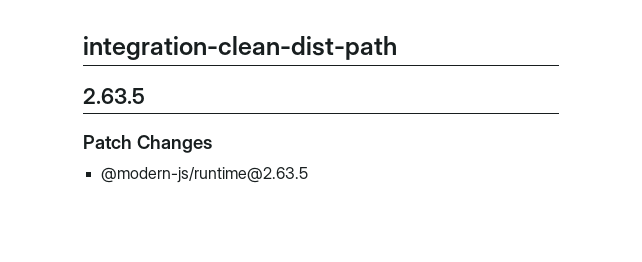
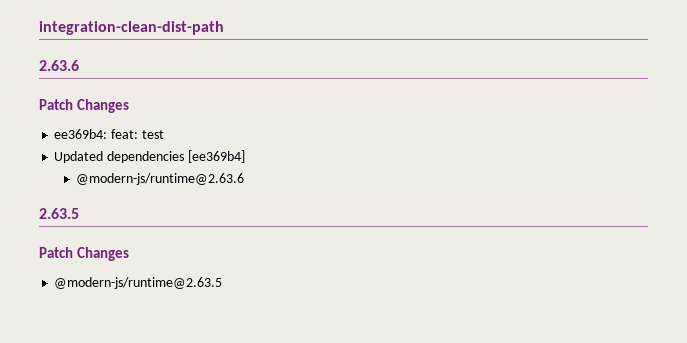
+ 2.63.6
+ Patch Changes
+ ee369b4: feat: test
+ Updated dependencies [ee369b4]
+ @modern-js/runtime@2.63.6

